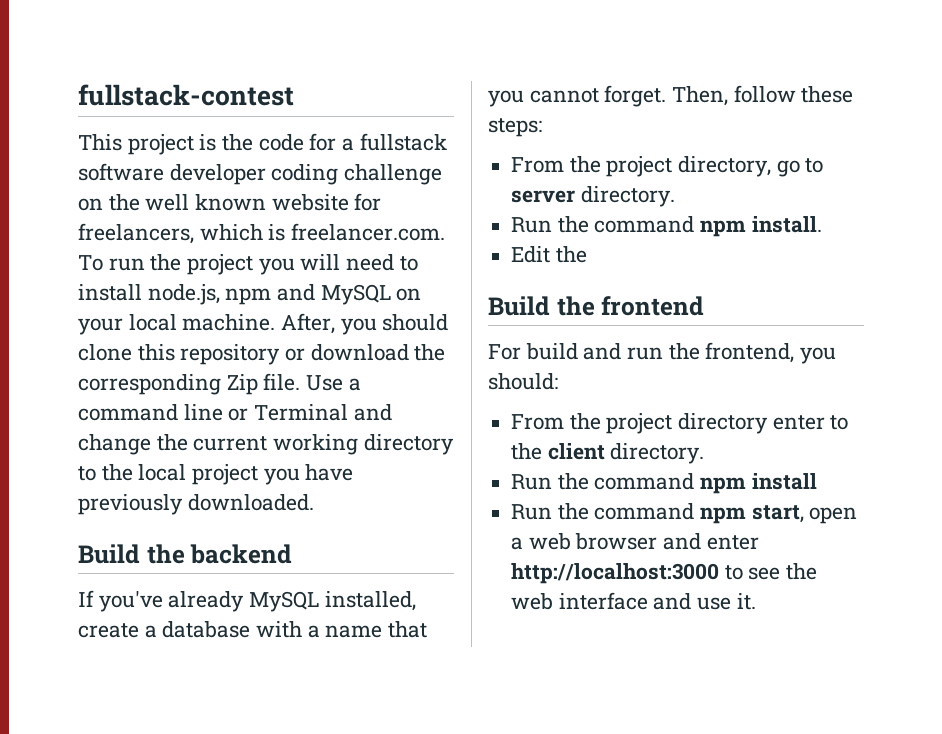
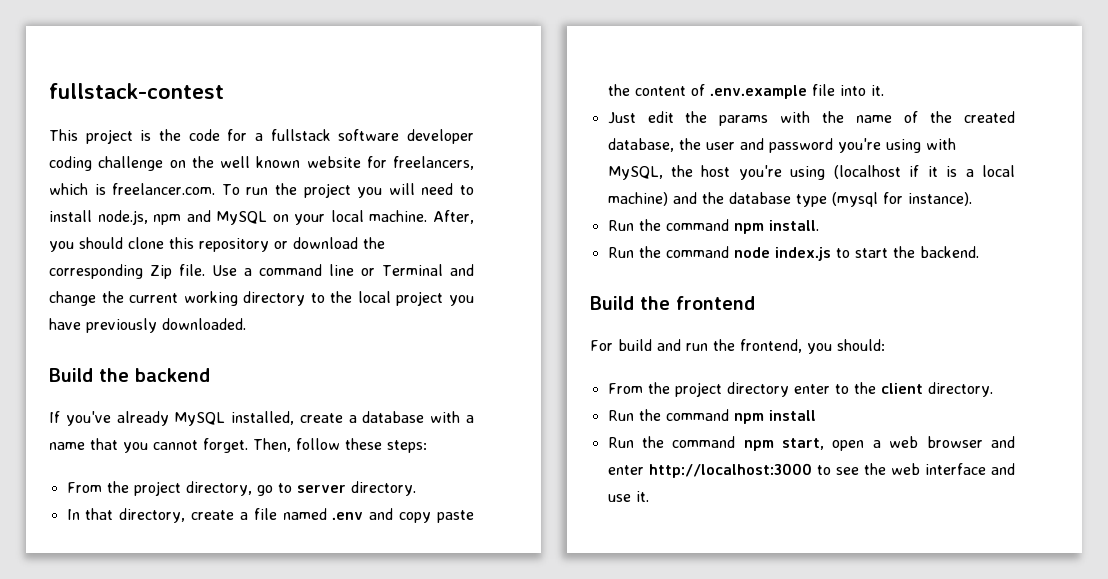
+ In that directory, create a file named .env and copy paste the content of .env.example file into it.
+ Just edit the params with the name of the created database, the user and password you're using with MySQL, the host you're using (localhost if it is a local machine) and the database type (mysql for instance).
- Edit the
+ Run the command node index.js to start the backend.

